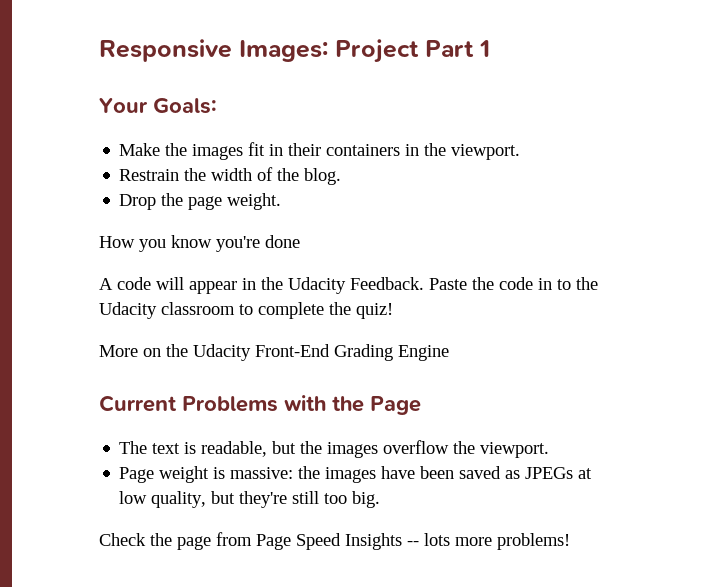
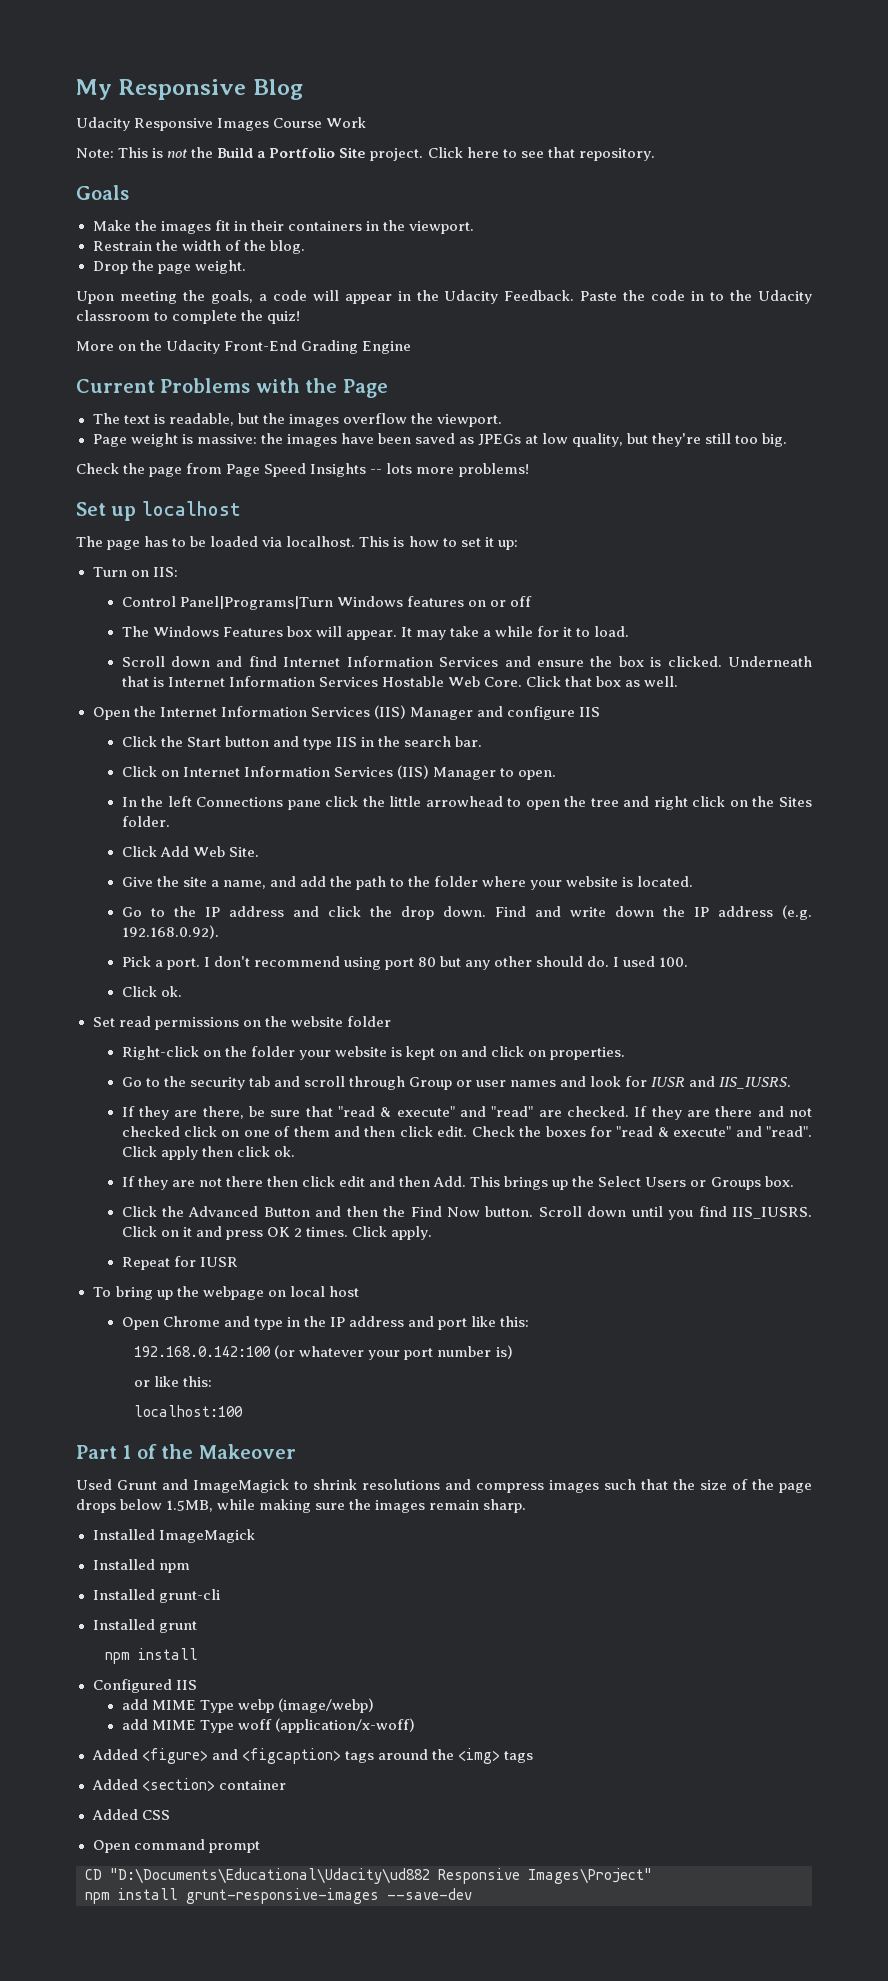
- Responsive Images: Project Part 1
- Your Goals:
+ My Responsive Blog
+ Udacity Responsive Images Course Work
+ Note: This is not the Build a Portfolio Site project. Click here to see that repository.
+ Goals
- How you know you're done
- A code will appear in the Udacity Feedback.
+ Upon meeting the goals, a code will appear in the Udacity Feedback.
+ Set up localhost
+ The page has to be loaded via localhost. This is how to set it up:
+ Turn on IIS:
+ Control Panel|Programs|Turn Windows features on or off
+ The Windows Features box will appear. It may take a while for it to load.
+ Scroll down and find Internet Information Services and ensure the box is clicked. Underneath that is Internet Information Services Hostable Web Core. Click that box as well.
+ Open the Internet Information Services (IIS) Manager and configure IIS
+ Click the Start button and type IIS in the search bar.
+ Click on Internet Information Services (IIS) Manager to open.
+ In the left Connections pane click the little arrowhead to open the tree and right click on the Sites folder.
+ Click Add Web Site.
+ Give the site a name, and add the path to the folder where your website is located.
+ Go to the IP address and click the drop down. Find and write down the IP address (e.g. 192.168.0.92).
+ Pick a port. I don't recommend using port 80 but any other should do. I used 100.
+ Click ok.
+ Set read permissions on the website folder
+ Right-click on the folder your website is kept on and click on properties.
+ Go to the security tab and scroll through Group or user names and look for IUSR and IIS_IUSRS.
+ If they are there, be sure that "read & execute" and "read" are checked. If they are there and not checked click on one of them and then click edit. Check the boxes for "read & execute" and "read". Click apply then click ok.
+ If they are not there then click edit and then Add. This brings up the Select Users or Groups box.
+ Click the Advanced Button and then the Find Now button. Scroll down until you find IIS_IUSRS. Click on it and press OK 2 times. Click apply.
+ Repeat for IUSR
+ To bring up the webpage on local host
+ Open Chrome and type in the IP address and port like this:
+ 192.168.0.142:100 (or whatever your port number is)
+ or like this:
+ localhost:100
+ Part 1 of the Makeover
+ Used Grunt and ImageMagick to shrink resolutions and compress images such that the size of the page drops below 1.5MB, while making sure the images remain sharp.
+ Installed ImageMagick
+ Installed npm
+ Installed grunt-cli
+ Installed grunt
+ npm install
+ Configured IIS
+ add MIME Type webp (image/webp)
+ add MIME Type woff (application/x-woff)
+ Added <figure> and <figcaption> tags around the <img> tags
+ Added <section> container
+ Added CSS
+ Open command prompt
+ CD "D:\Documents\Educational\Udacity\ud882 Responsive Images\Project"
+ npm install grunt-responsive-images --save-dev

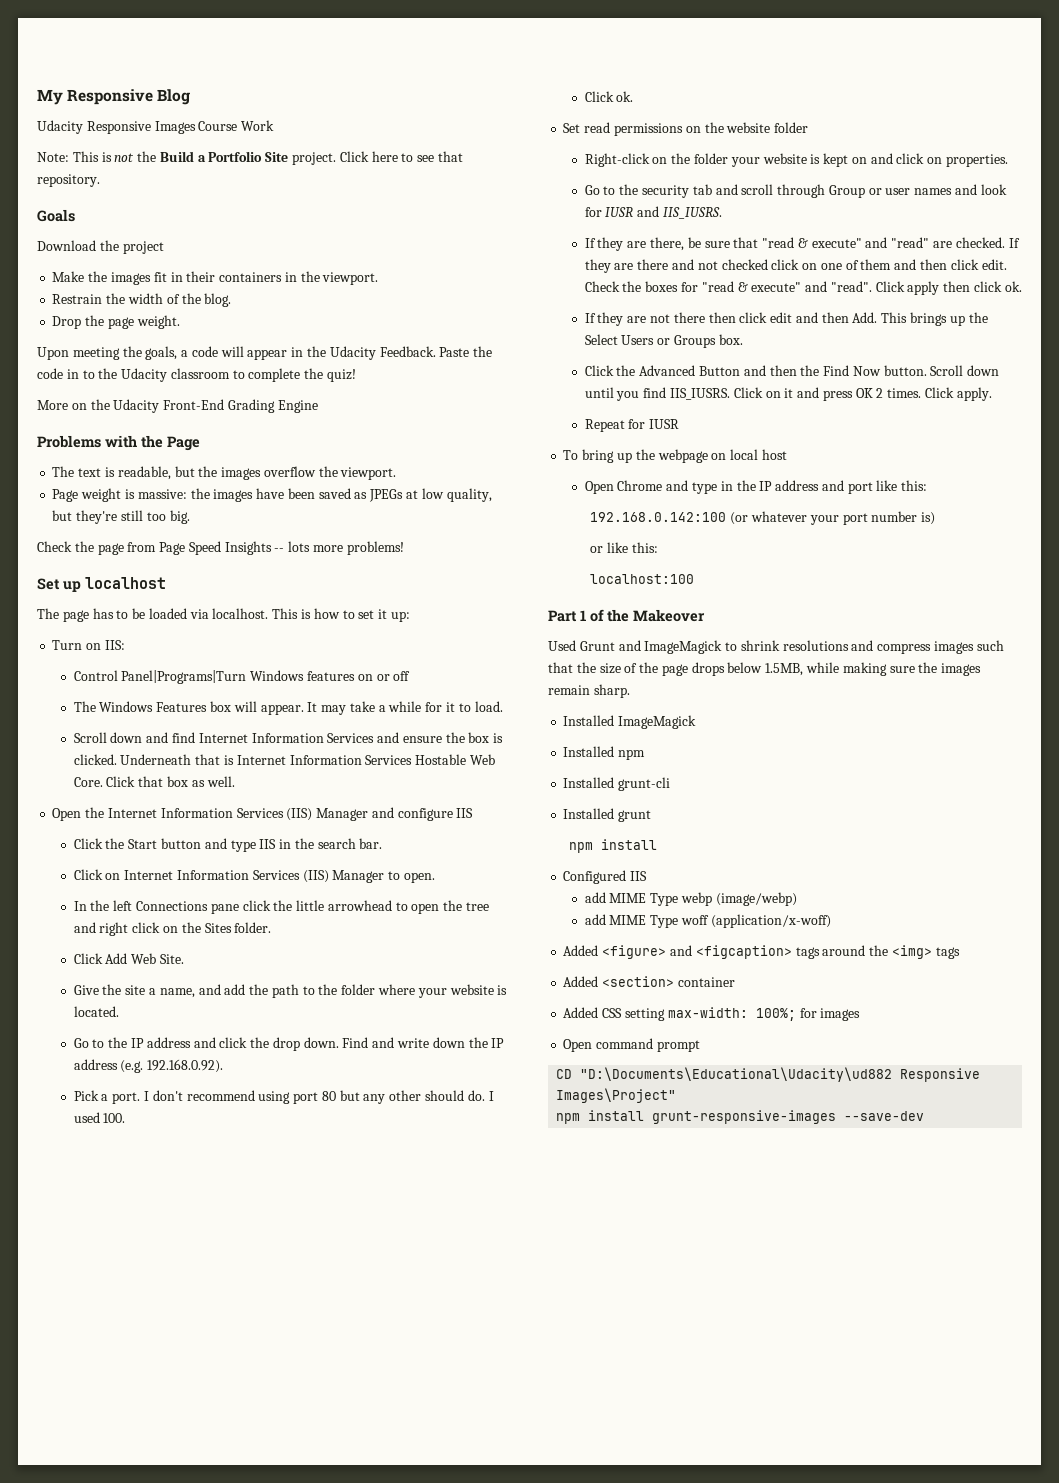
+ Download the project
- Current Problems with the Page
+ Problems with the Page
- Added CSS
+ Added CSS setting max-width: 100%; for images

